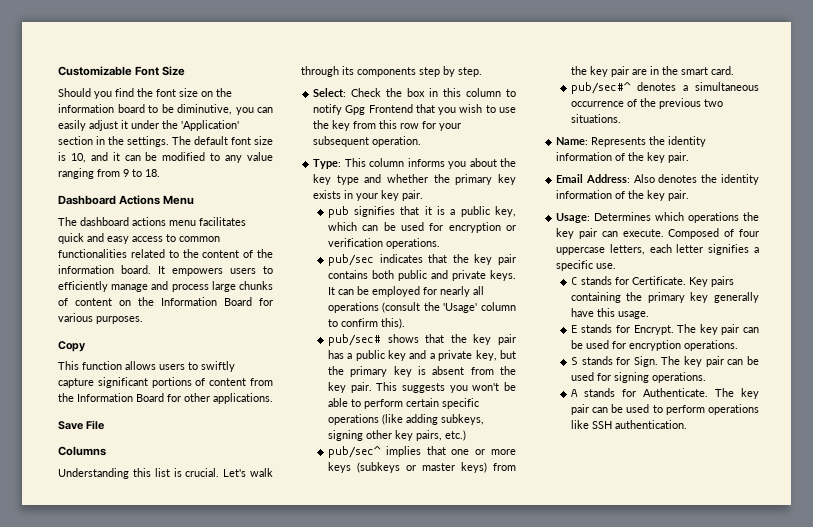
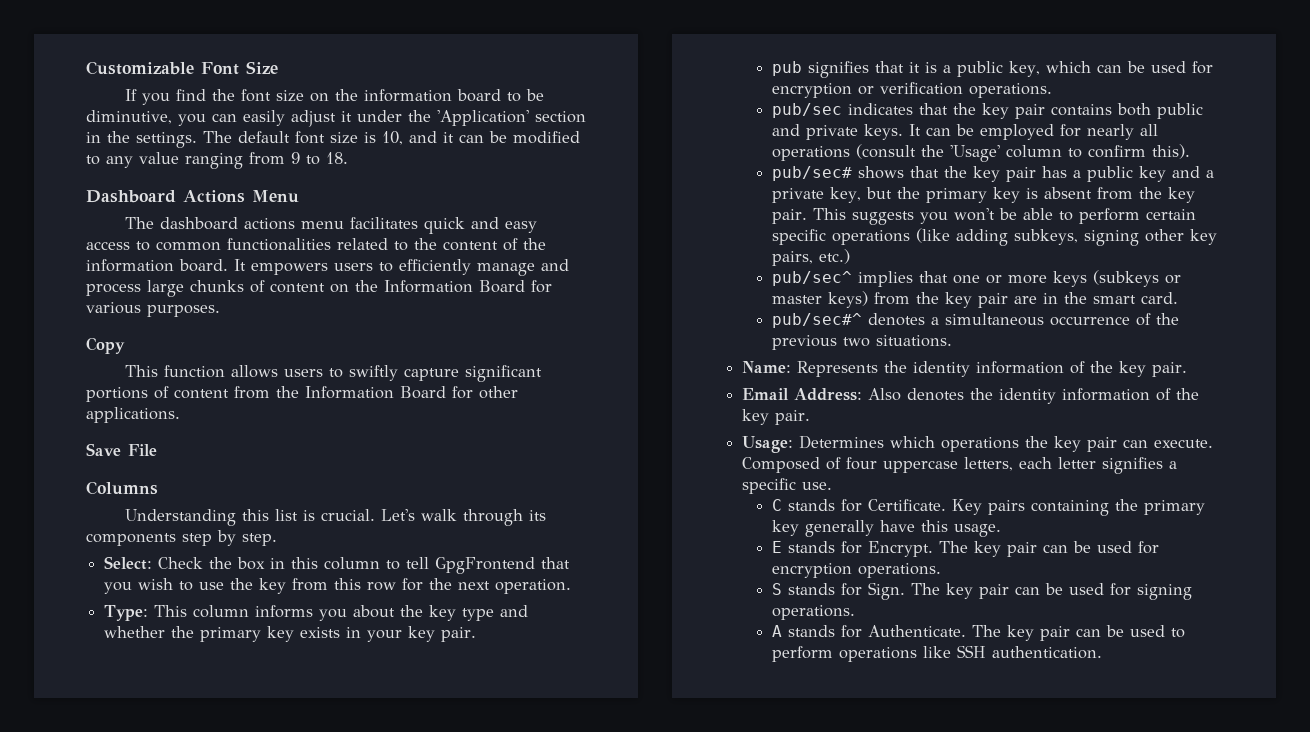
- Should you find the font size on the information board to be diminutive, you can easily adjust it under the 'Application' section in the settings.
+ If you find the font size on the information board to be diminutive, you can easily adjust it under the 'Application' section in the settings.
- Select: Check the box in this column to notify Gpg Frontend that you wish to use the key from this row for your subsequent operation.
+ Select: Check the box in this column to tell GpgFrontend that you wish to use the key from this row for the next operation.

